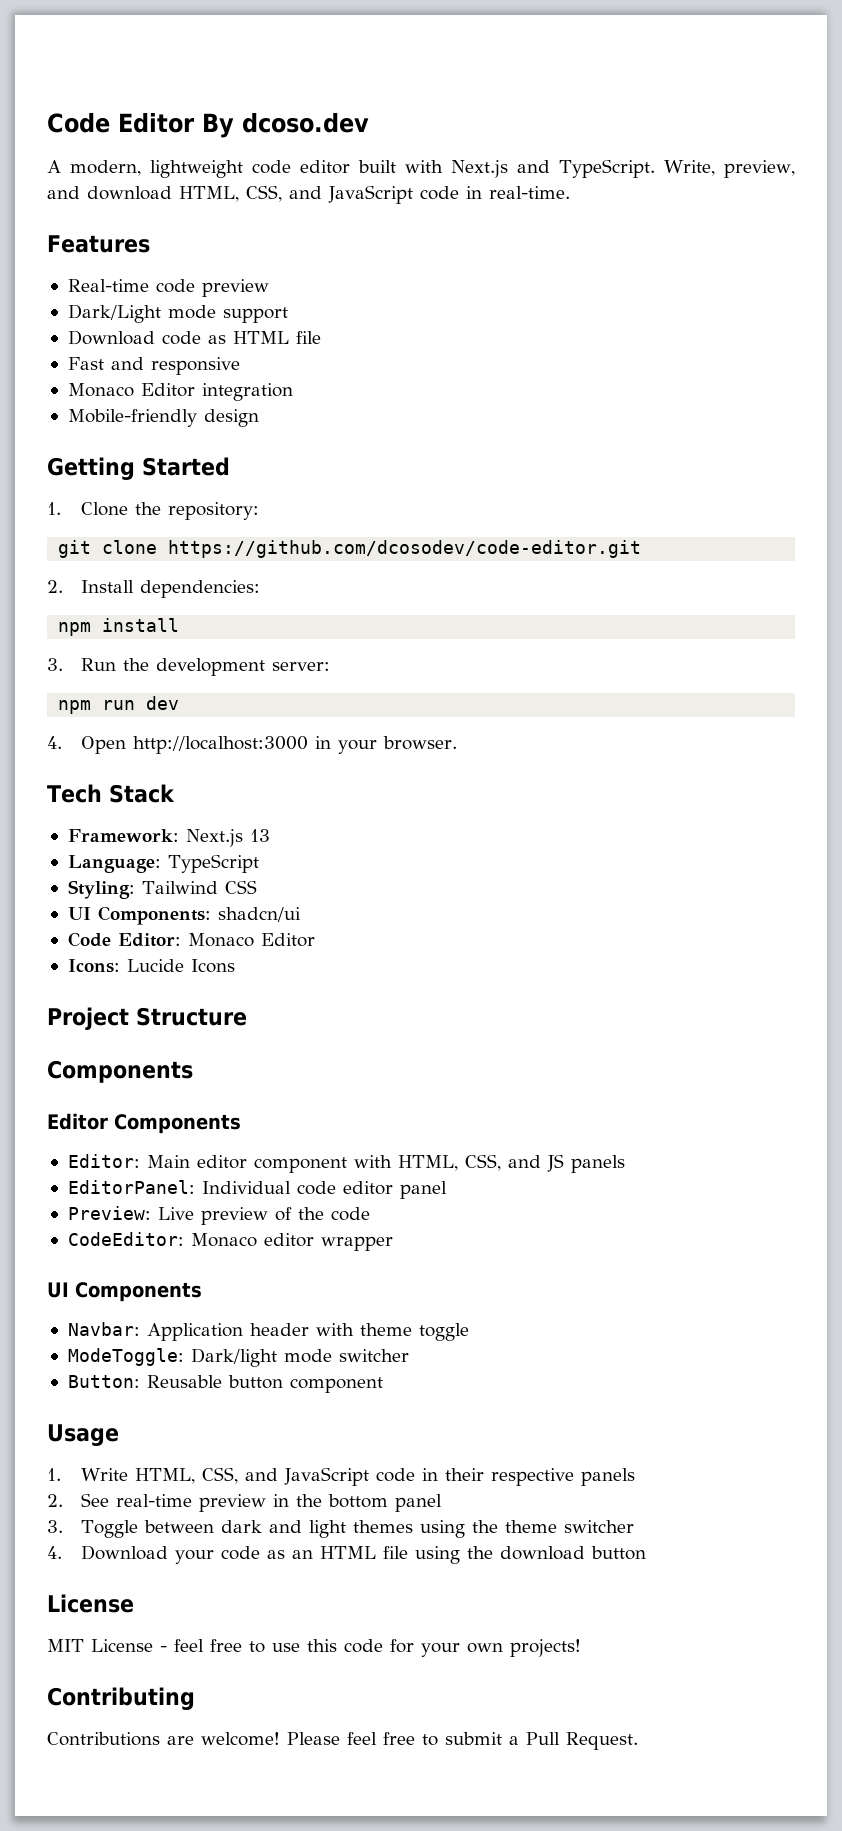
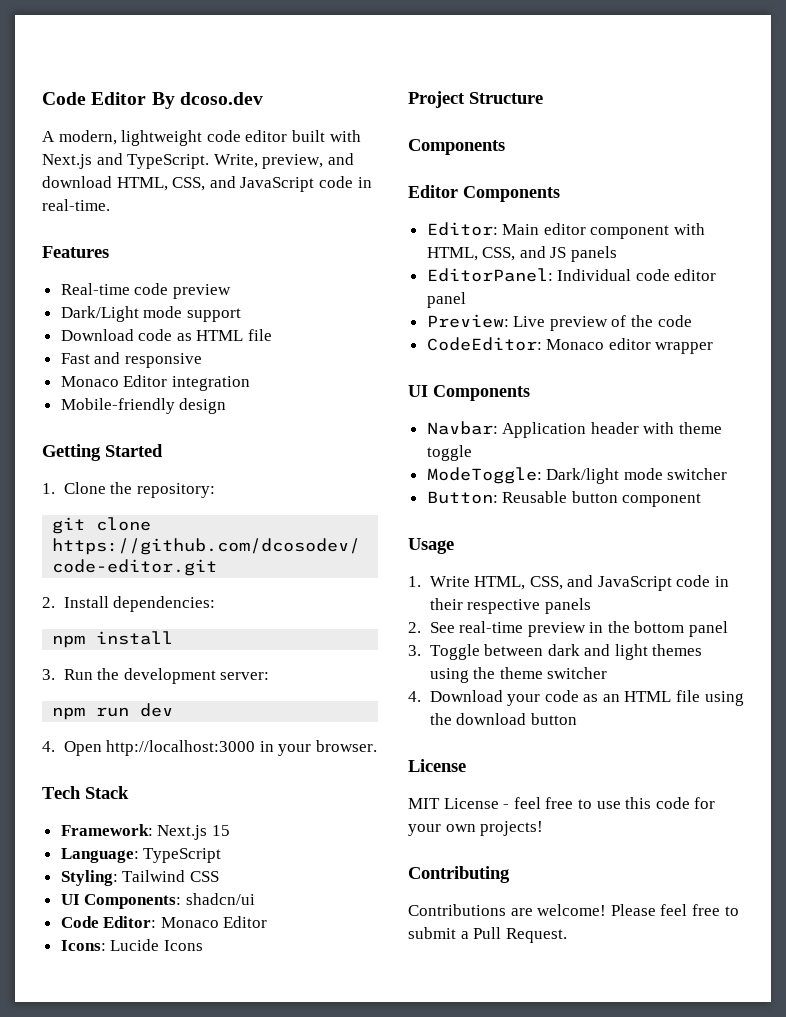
- Framework: Next.js 13
+ Framework: Next.js 15

